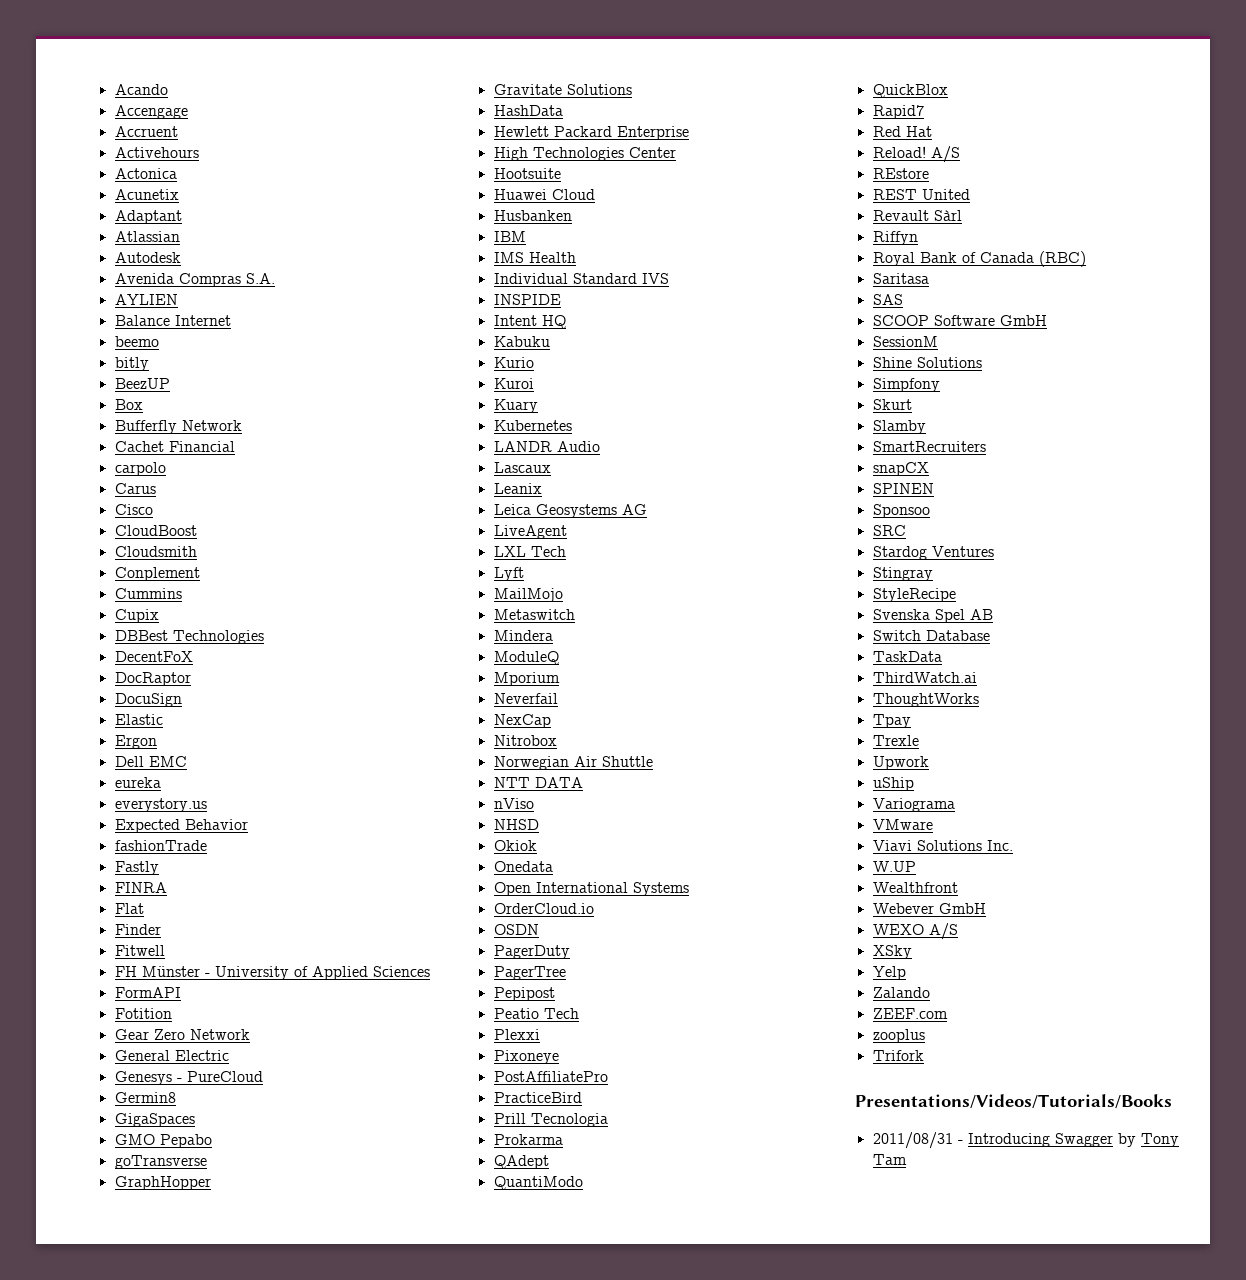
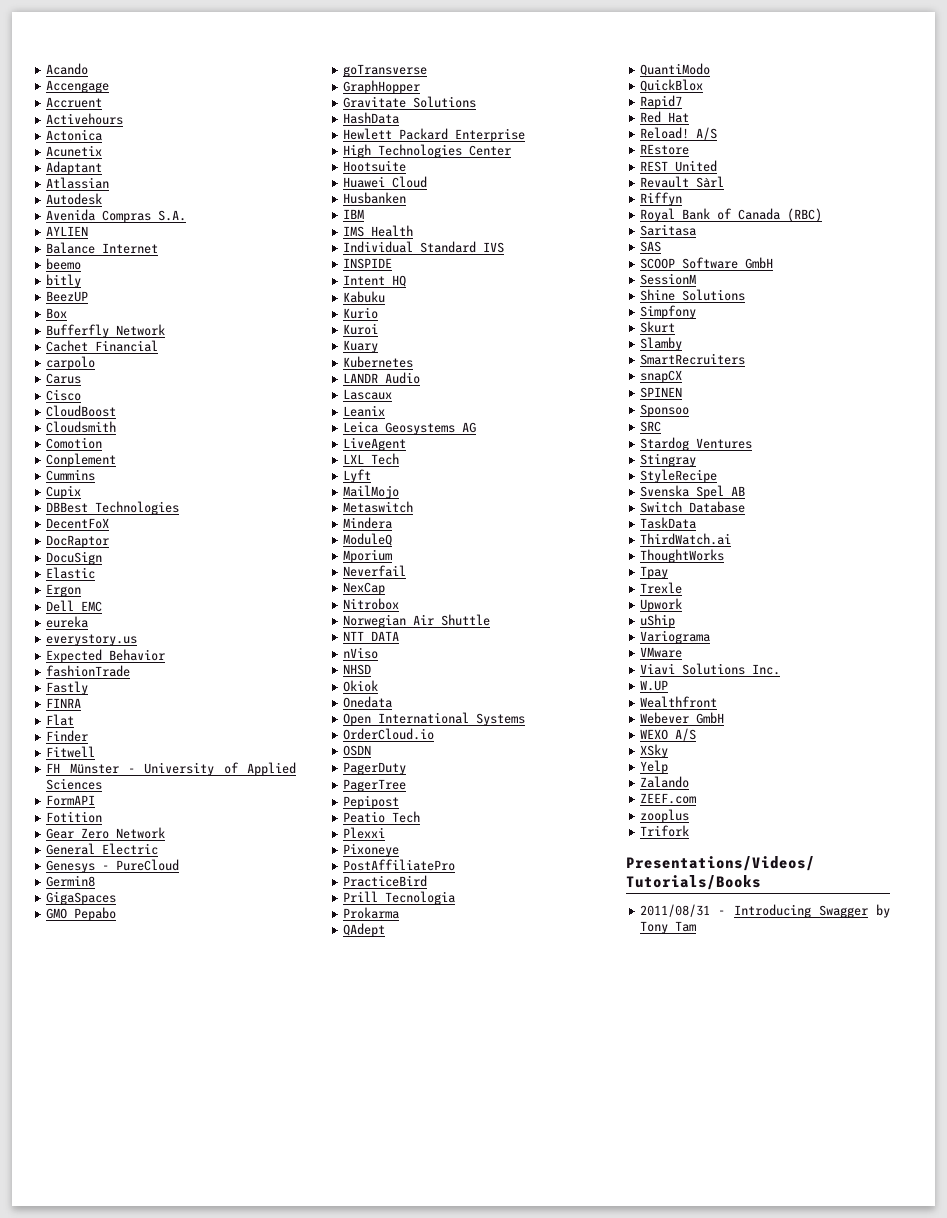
+ Comotion

